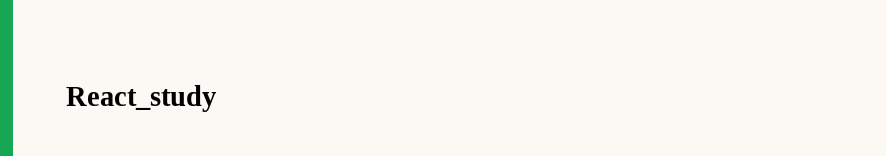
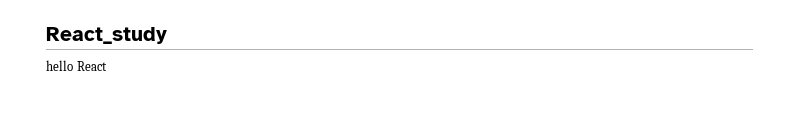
+ hello React

